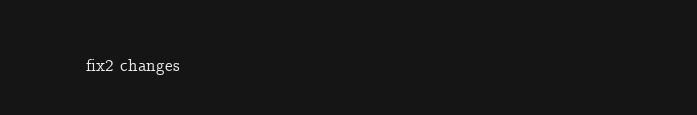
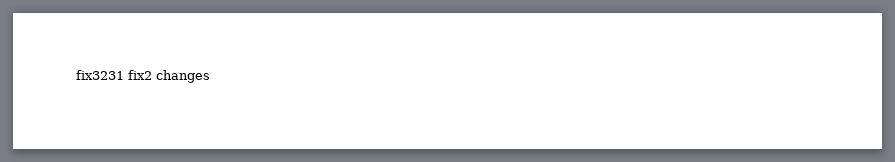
- fix2 changes
+ fix3231 fix2 changes

